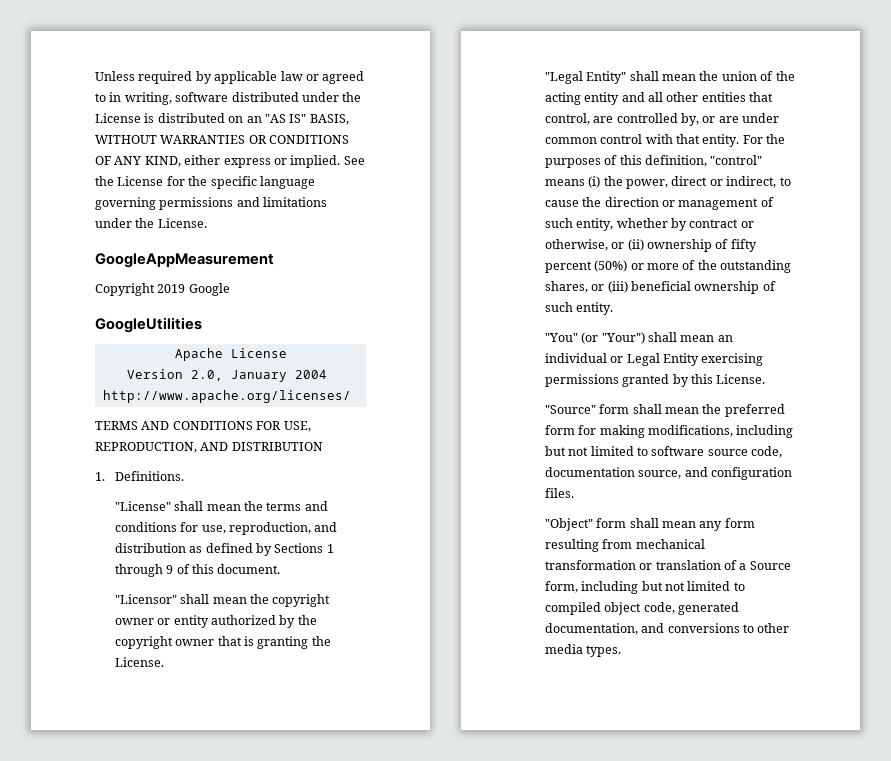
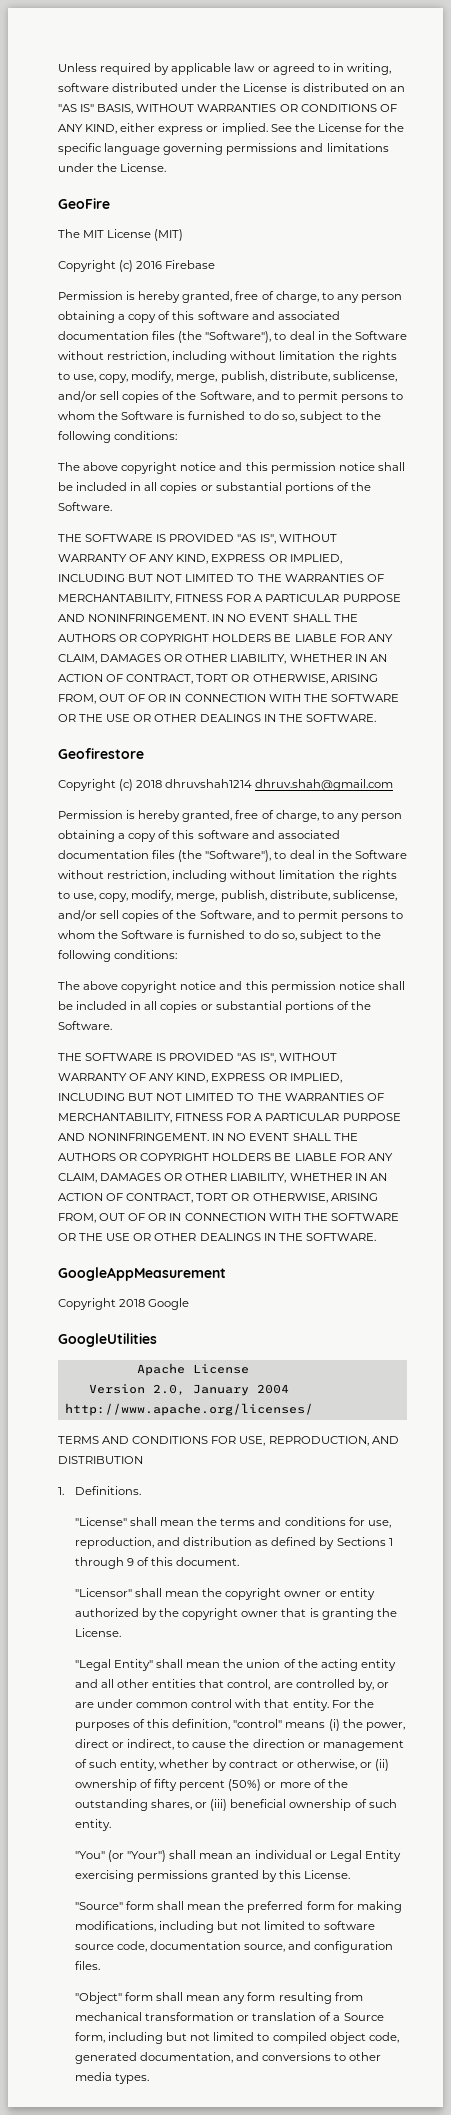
+ GeoFire
+ The MIT License (MIT)
+ Copyright (c) 2016 Firebase
+ Permission is hereby granted, free of charge, to any person obtaining a copy of this software and associated documentation files (the "Software"), to deal in the Software without restriction, including without limitation the rights to use, copy, modify, merge, publish, distribute, sublicense, and/or sell copies of the Software, and to permit persons to whom the Software is furnished to do so, subject to the following conditions:
+ The above copyright notice and this permission notice shall be included in all copies or substantial portions of the Software.
+ THE SOFTWARE IS PROVIDED "AS IS", WITHOUT WARRANTY OF ANY KIND, EXPRESS OR IMPLIED, INCLUDING BUT NOT LIMITED TO THE WARRANTIES OF MERCHANTABILITY, FITNESS FOR A PARTICULAR PURPOSE AND NONINFRINGEMENT. IN NO EVENT SHALL THE AUTHORS OR COPYRIGHT HOLDERS BE LIABLE FOR ANY CLAIM, DAMAGES OR OTHER LIABILITY, WHETHER IN AN ACTION OF CONTRACT, TORT OR OTHERWISE, ARISING FROM, OUT OF OR IN CONNECTION WITH THE SOFTWARE OR THE USE OR OTHER DEALINGS IN THE SOFTWARE.
+ Geofirestore
+ Copyright (c) 2018 dhruvshah1214 dhruv.shah@gmail.com
+ Permission is hereby granted, free of charge, to any person obtaining a copy of this software and associated documentation files (the "Software"), to deal in the Software without restriction, including without limitation the rights to use, copy, modify, merge, publish, distribute, sublicense, and/or sell copies of the Software, and to permit persons to whom the Software is furnished to do so, subject to the following conditions:
+ The above copyright notice and this permission notice shall be included in all copies or substantial portions of the Software.
+ THE SOFTWARE IS PROVIDED "AS IS", WITHOUT WARRANTY OF ANY KIND, EXPRESS OR IMPLIED, INCLUDING BUT NOT LIMITED TO THE WARRANTIES OF MERCHANTABILITY, FITNESS FOR A PARTICULAR PURPOSE AND NONINFRINGEMENT. IN NO EVENT SHALL THE AUTHORS OR COPYRIGHT HOLDERS BE LIABLE FOR ANY CLAIM, DAMAGES OR OTHER LIABILITY, WHETHER IN AN ACTION OF CONTRACT, TORT OR OTHERWISE, ARISING FROM, OUT OF OR IN CONNECTION WITH THE SOFTWARE OR THE USE OR OTHER DEALINGS IN THE SOFTWARE.
- Copyright 2019 Google
+ Copyright 2018 Google

